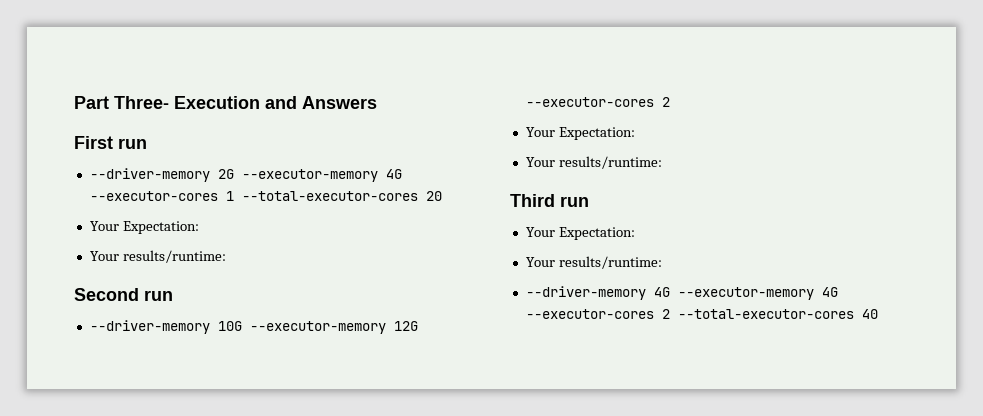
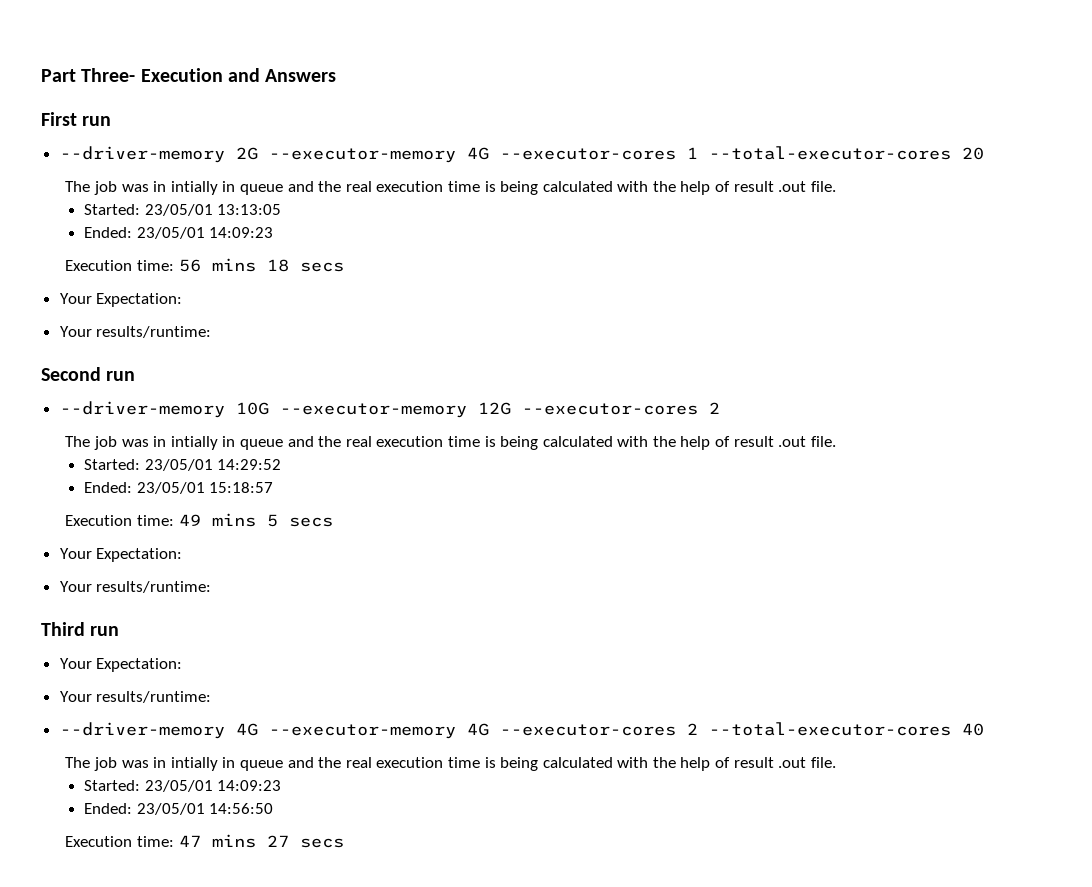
  --driver-memory 2G --executor-memory 4G --executor-cores 1 --total-executor-cores 20
+ The job was in intially in queue and the real execution time is being calculated with the help of result .out file.
+ Started: 23/05/01 13:13:05
+ Ended: 23/05/01 14:09:23
+ Execution time: 56 mins 18 secs
  --driver-memory 10G --executor-memory 12G --executor-cores 2
+ The job was in intially in queue and the real execution time is being calculated with the help of result .out file.
+ Started: 23/05/01 14:29:52
+ Ended: 23/05/01 15:18:57
+ Execution time: 49 mins 5 secs
  --driver-memory 4G --executor-memory 4G --executor-cores 2 --total-executor-cores 40
+ The job was in intially in queue and the real execution time is being calculated with the help of result .out file.
+ Started: 23/05/01 14:09:23
+ Ended: 23/05/01 14:56:50
+ Execution time: 47 mins 27 secs

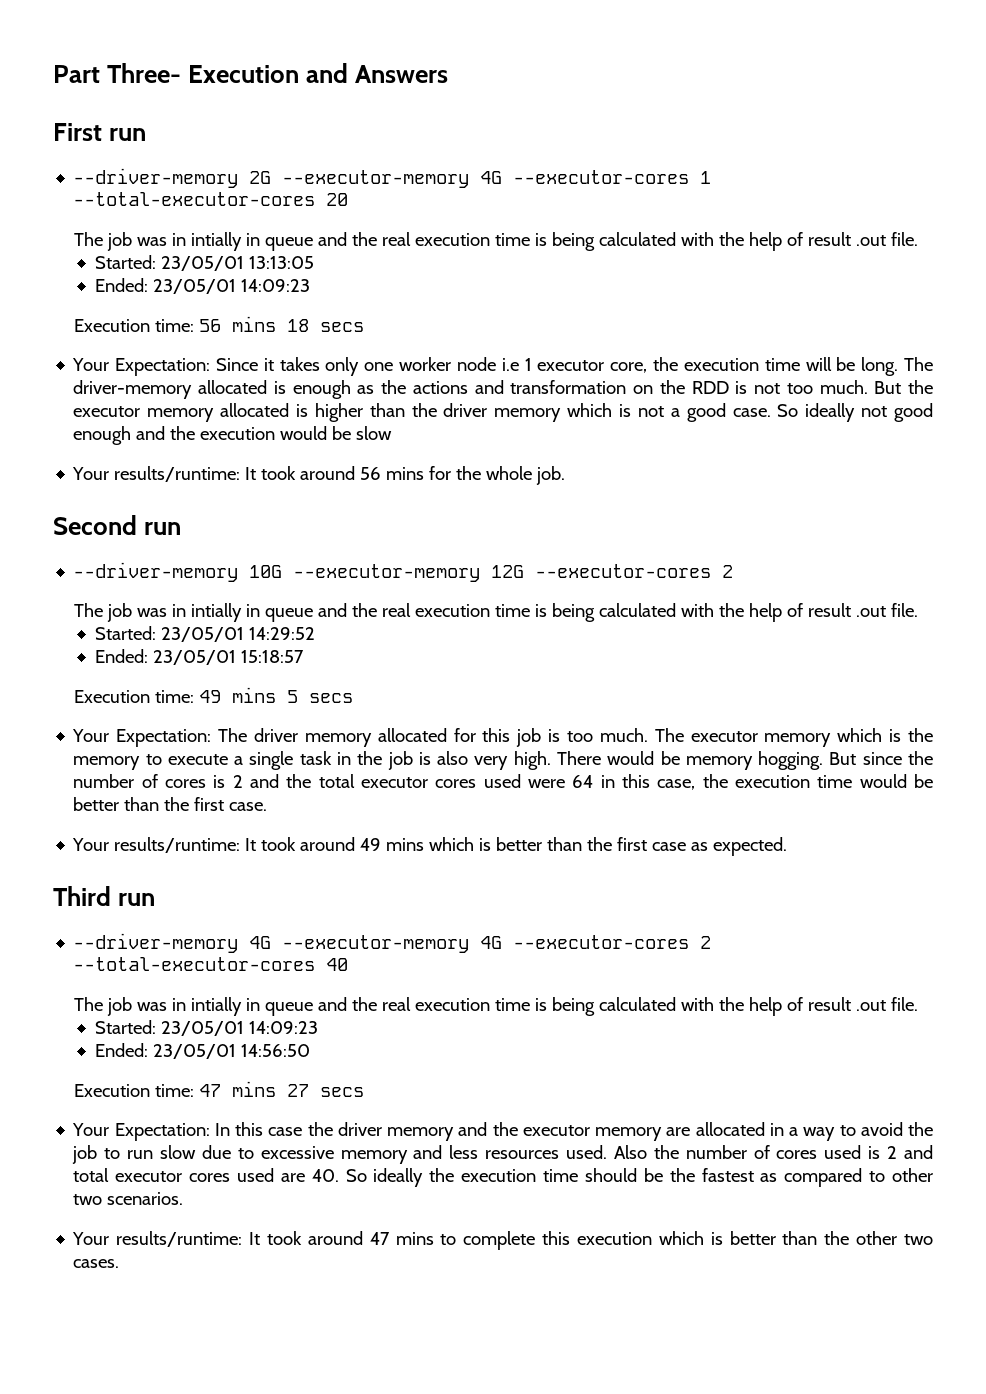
  Execution time: 56 mins 18 secs
- Your Expectation:
- Your results/runtime:
+ Your Expectation: Since it takes only one worker node i.e 1 executor core, the execution time will be long. The driver-memory allocated is enough as the actions and transformation on the RDD is not too much. But the executor memory allocated is higher than the driver memory which is not a good case. So ideally not good enough and the execution would be slow
+ Your results/runtime: It took around 56 mins for the whole job.
  Execution time: 49 mins 5 secs
- Your Expectation:
- Your results/runtime:
+ Your Expectation: The driver memory allocated for this job is too much. The executor memory which is the memory to execute a single task in the job is also very high. There would be memory hogging. But since the number of cores is 2 and the total executor cores used were 64 in this case, the execution time would be better than the first case.
+ Your results/runtime: It took around 49 mins which is better than the first case as expected.
  Third run
- Your Expectation:
- Your results/runtime:
+ Your Expectation: In this case the driver memory and the executor memory are allocated in a way to avoid the job to run slow due to excessive memory and less resources used. Also the number of cores used is 2 and total executor cores used are 40. So ideally the execution time should be the fastest as compared to other two scenarios.
+ Your results/runtime: It took around 47 mins to complete this execution which is better than the other two cases.

